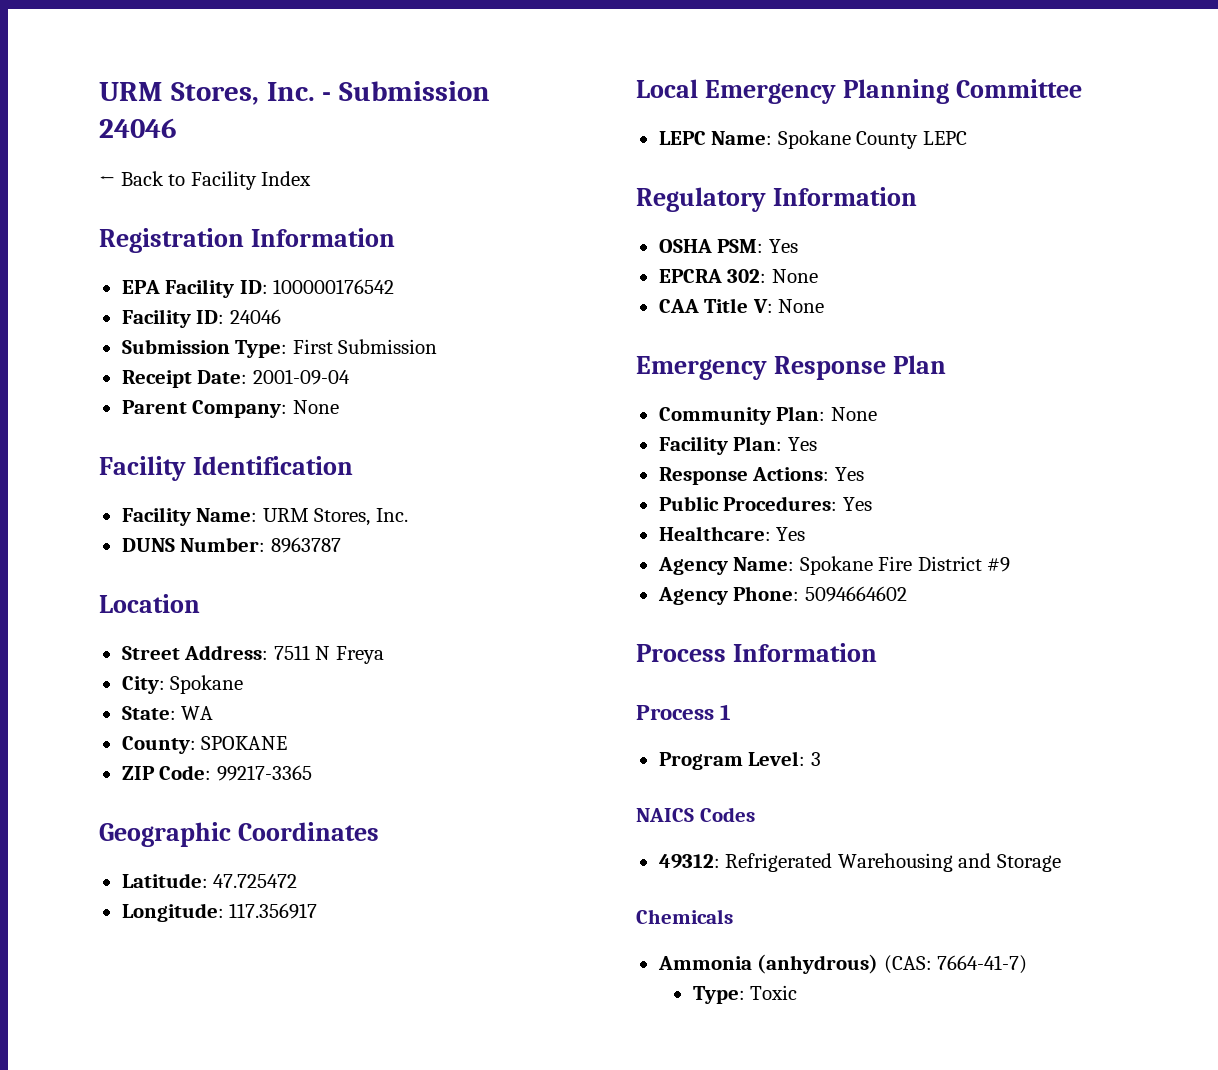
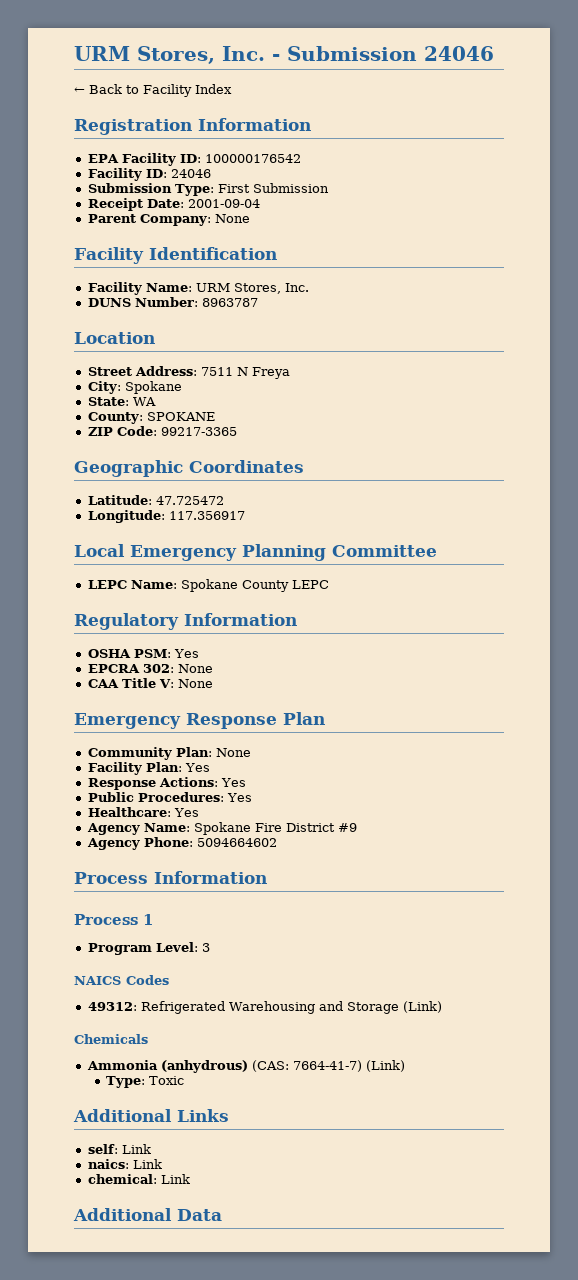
- 49312: Refrigerated Warehousing and Storage
+ 49312: Refrigerated Warehousing and Storage (Link)
- Ammonia (anhydrous) (CAS: 7664-41-7)
+ Ammonia (anhydrous) (CAS: 7664-41-7) (Link)
+ Additional Links
+ self: Link
+ naics: Link
+ chemical: Link
+ Additional Data

